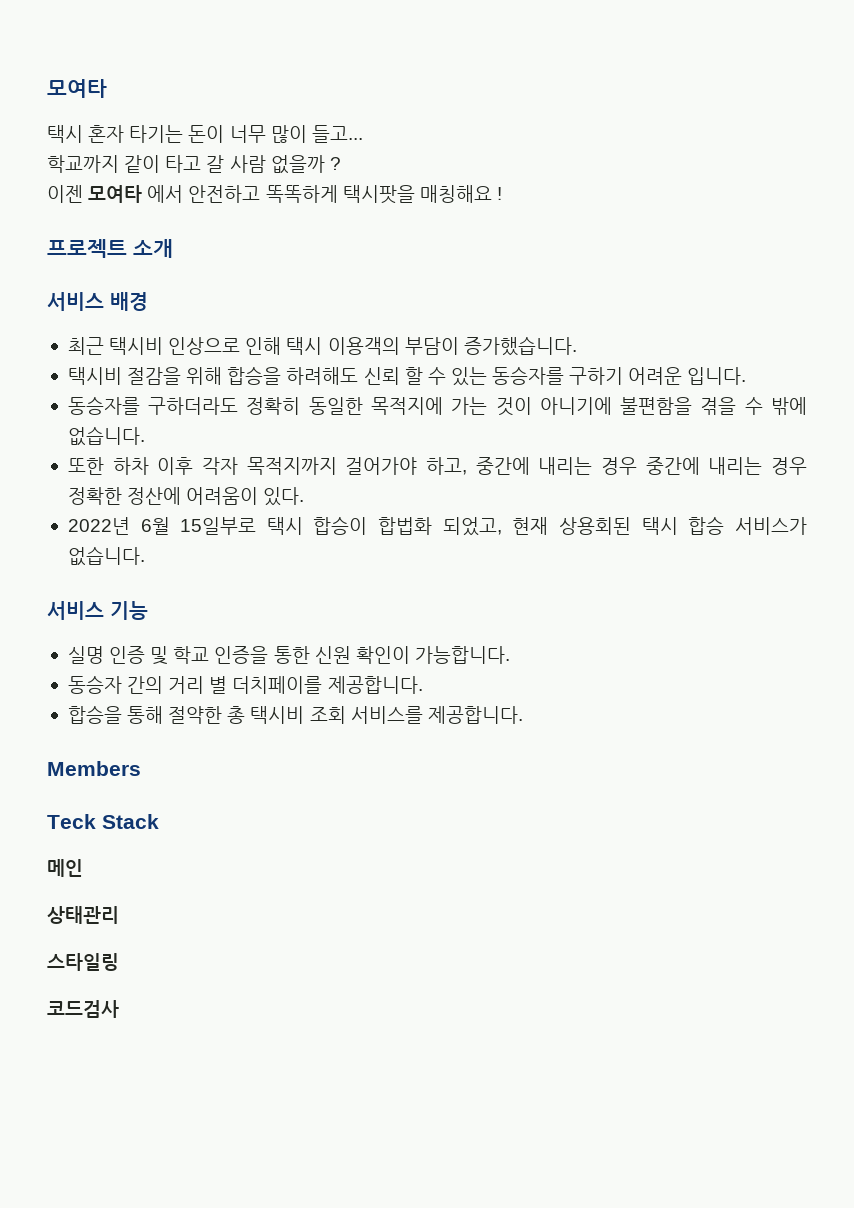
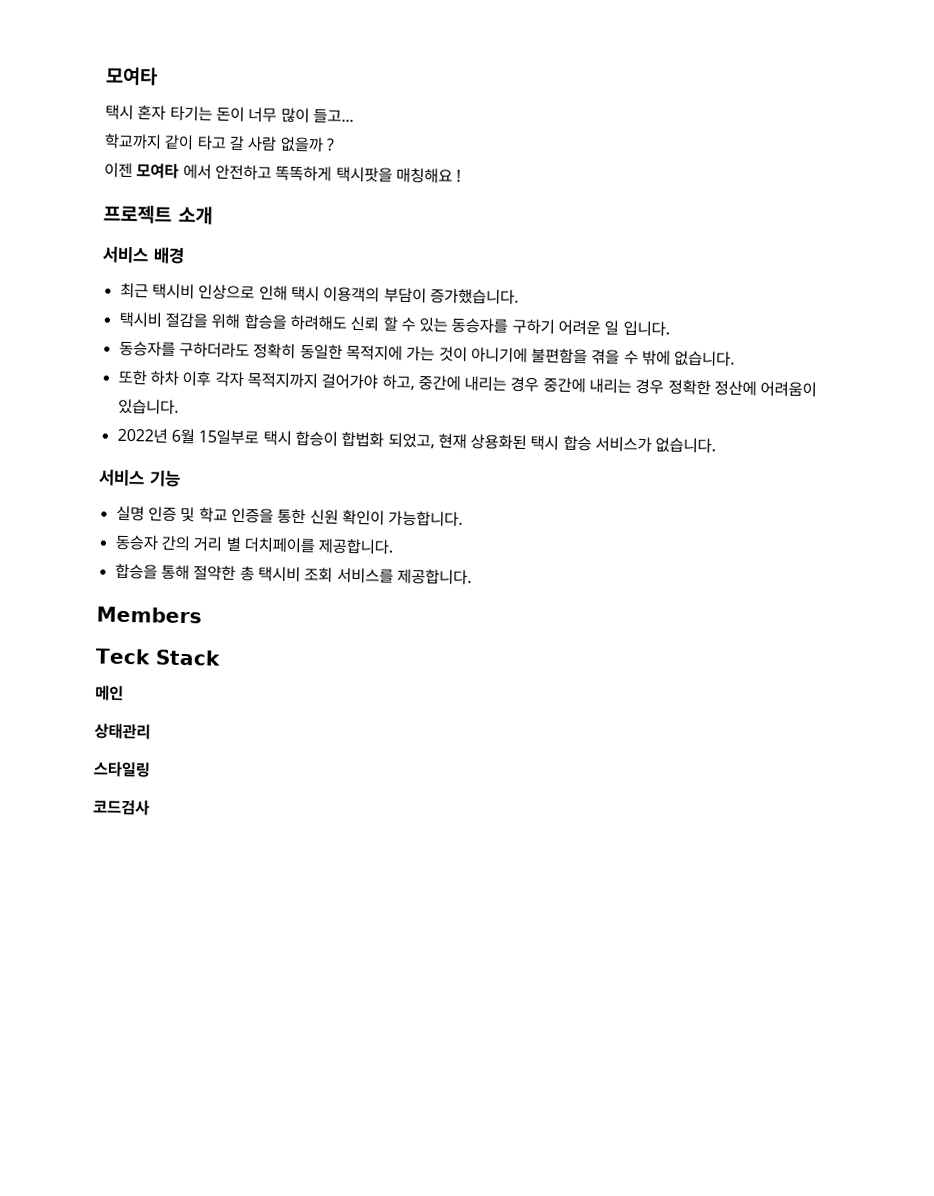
- 택시비 절감을 위해 합승을 하려해도 신뢰 할 수 있는 동승자를 구하기 어려운 입니다.
+ 택시비 절감을 위해 합승을 하려해도 신뢰 할 수 있는 동승자를 구하기 어려운 일 입니다.
- 또한 하차 이후 각자 목적지까지 걸어가야 하고, 중간에 내리는 경우 중간에 내리는 경우 정확한 정산에 어려움이 있다.
+ 또한 하차 이후 각자 목적지까지 걸어가야 하고, 중간에 내리는 경우 중간에 내리는 경우 정확한 정산에 어려움이 있습니다.
- 2022년 6월 15일부로 택시 합승이 합법화 되었고, 현재 상용회된 택시 합승 서비스가 없습니다.
+ 2022년 6월 15일부로 택시 합승이 합법화 되었고, 현재 상용화된 택시 합승 서비스가 없습니다.

